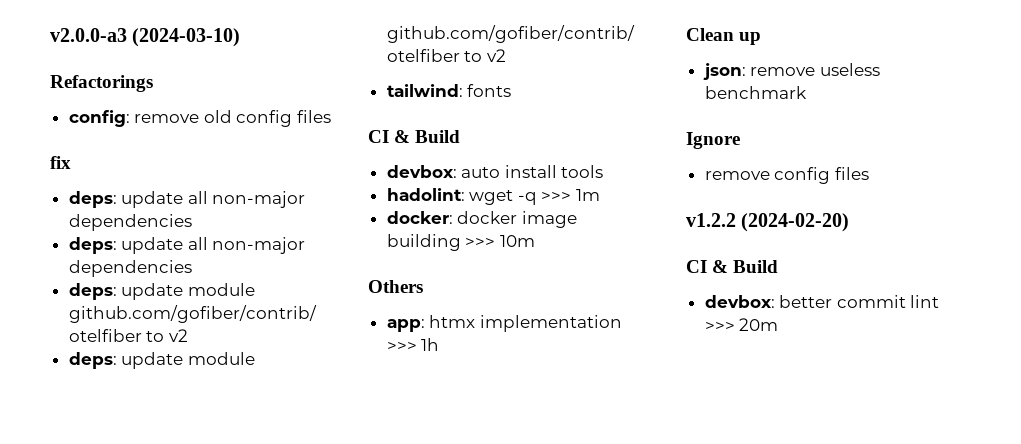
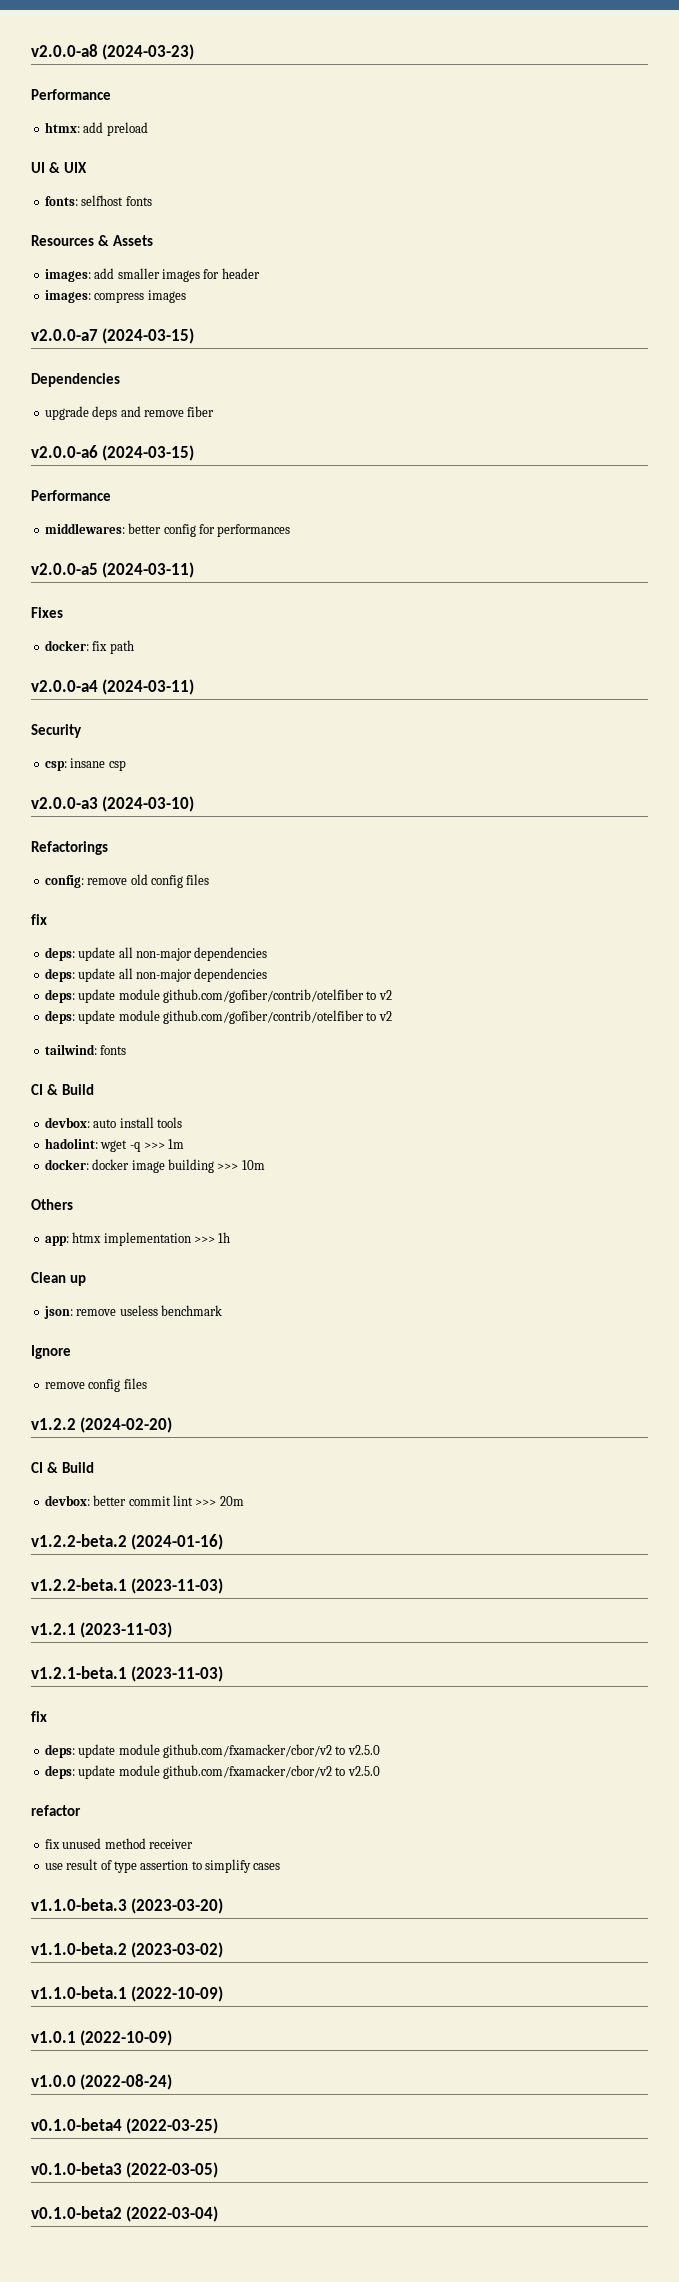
+ v2.0.0-a8 (2024-03-23)
+ Performance
+ htmx: add preload
+ UI & UIX
+ fonts: selfhost fonts
+ Resources & Assets
+ images: add smaller images for header
+ images: compress images
+ v2.0.0-a7 (2024-03-15)
+ Dependencies
+ upgrade deps and remove fiber
+ v2.0.0-a6 (2024-03-15)
+ Performance
+ middlewares: better config for performances
+ v2.0.0-a5 (2024-03-11)
+ Fixes
+ docker: fix path
+ v2.0.0-a4 (2024-03-11)
+ Security
+ csp: insane csp
+ v1.2.2-beta.2 (2024-01-16)
+ v1.2.2-beta.1 (2023-11-03)
+ v1.2.1 (2023-11-03)
+ v1.2.1-beta.1 (2023-11-03)
+ fix
+ deps: update module github.com/fxamacker/cbor/v2 to v2.5.0
+ deps: update module github.com/fxamacker/cbor/v2 to v2.5.0
+ refactor
+ fix unused method receiver
+ use result of type assertion to simplify cases
+ v1.1.0-beta.3 (2023-03-20)
+ v1.1.0-beta.2 (2023-03-02)
+ v1.1.0-beta.1 (2022-10-09)
+ v1.0.1 (2022-10-09)
+ v1.0.0 (2022-08-24)
+ v0.1.0-beta4 (2022-03-25)
+ v0.1.0-beta3 (2022-03-05)
+ v0.1.0-beta2 (2022-03-04)

